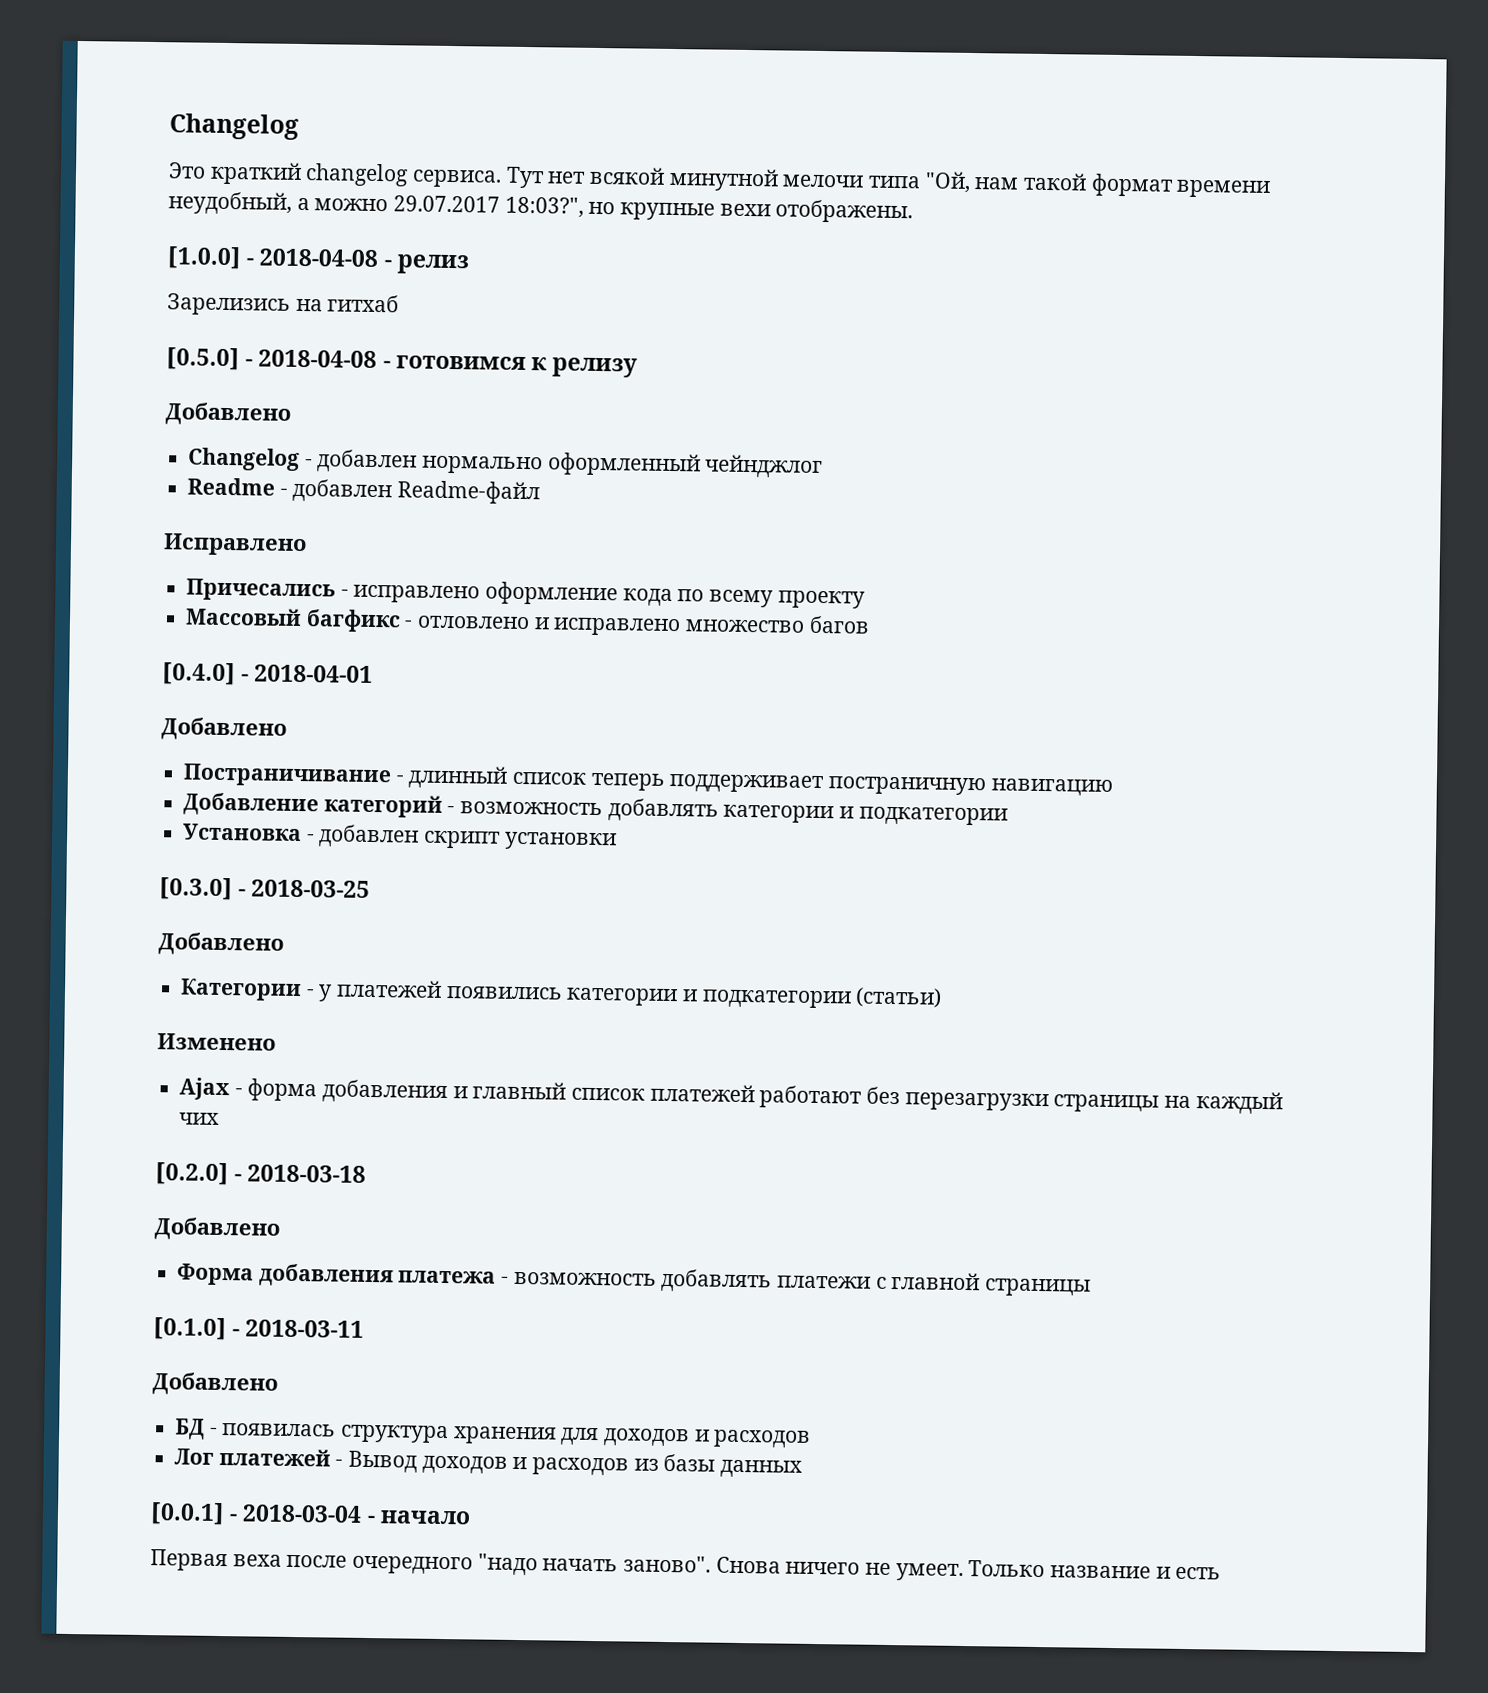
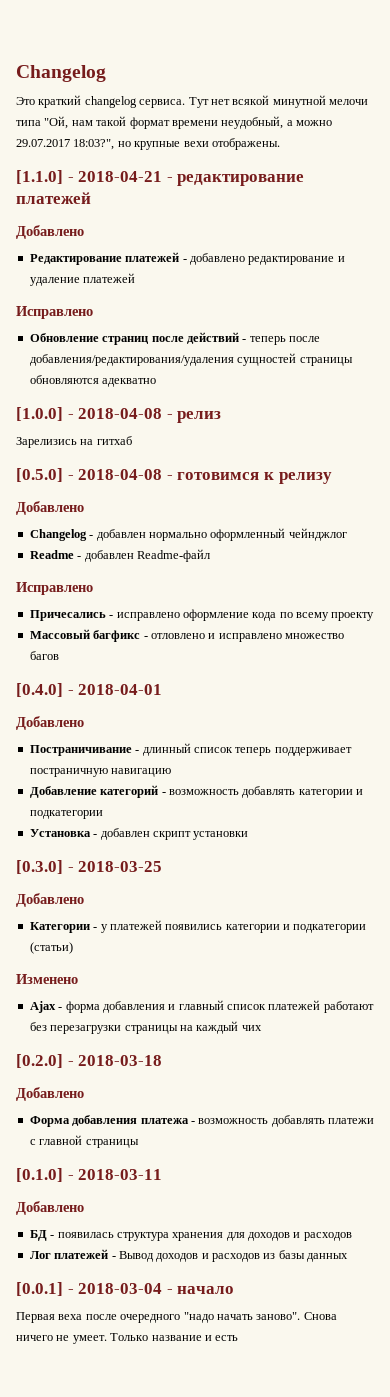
+ [1.1.0] - 2018-04-21 - редактирование платежей
+ Добавлено
+ Редактирование платежей - добавлено редактирование и удаление платежей
+ Исправлено
+ Обновление страниц после действий - теперь после добавления/редактирования/удаления сущностей страницы обновляются адекватно

